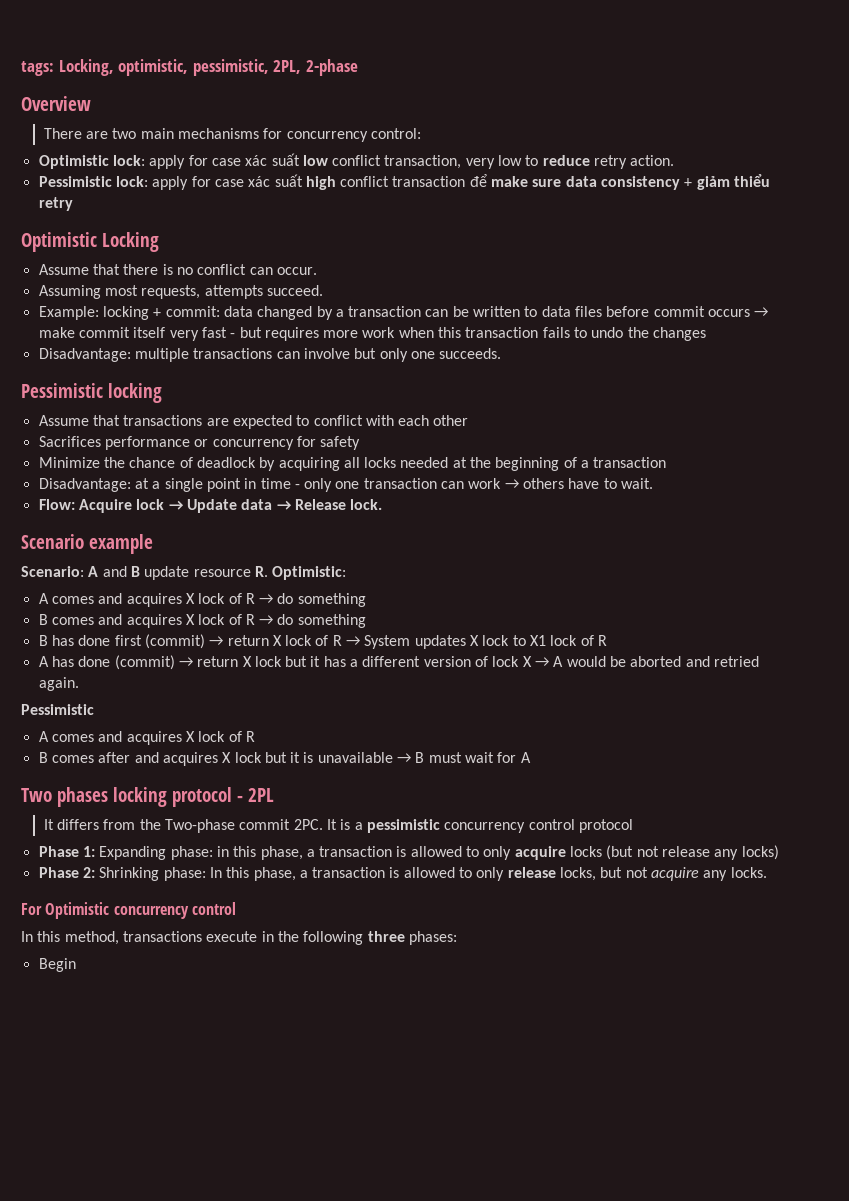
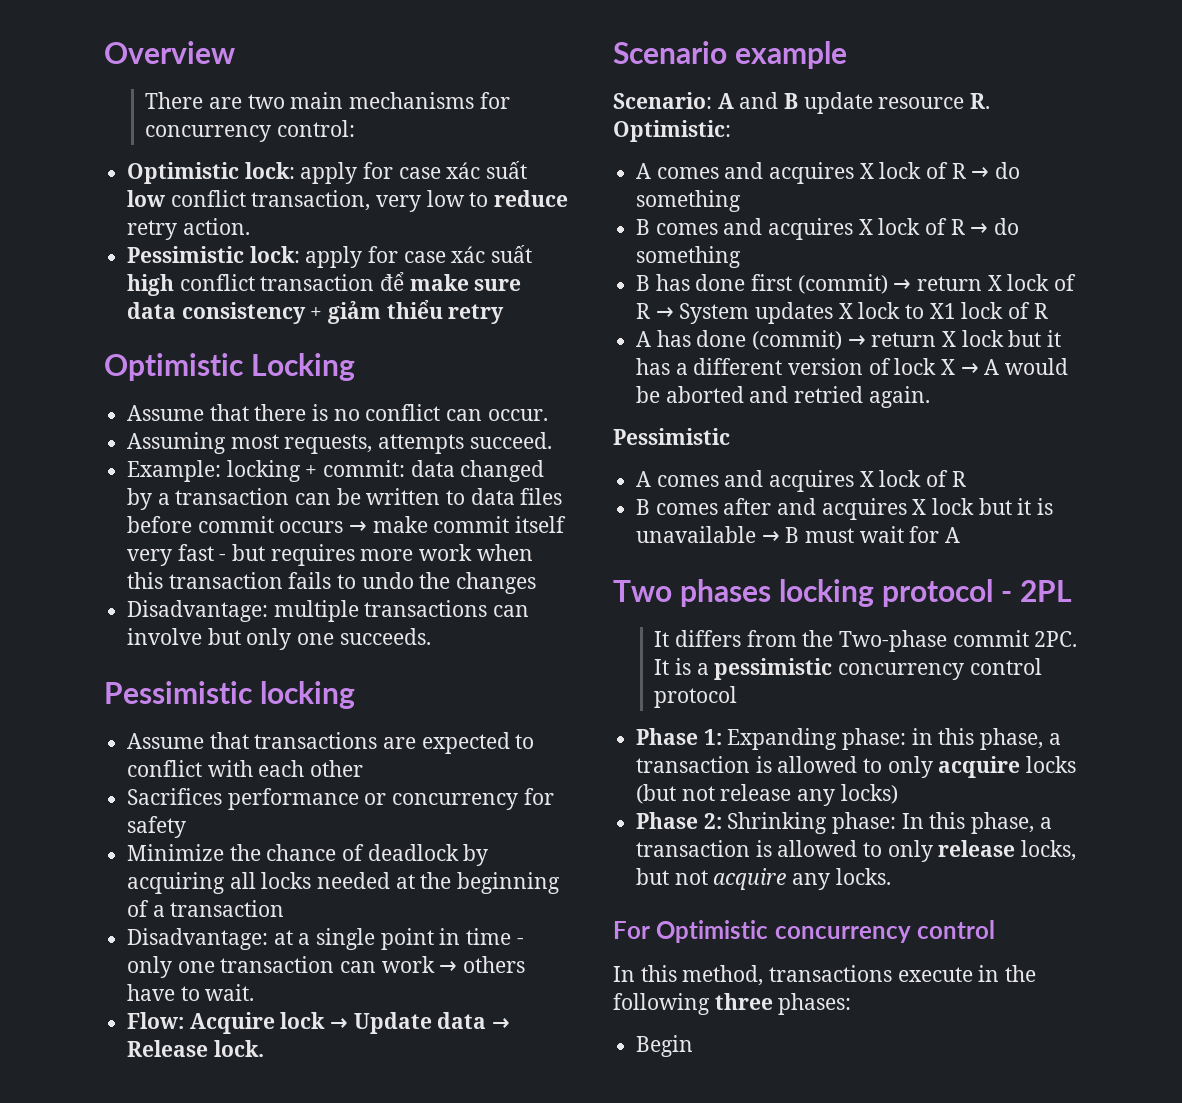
- tags: Locking, optimistic, pessimistic, 2PL, 2-phase

